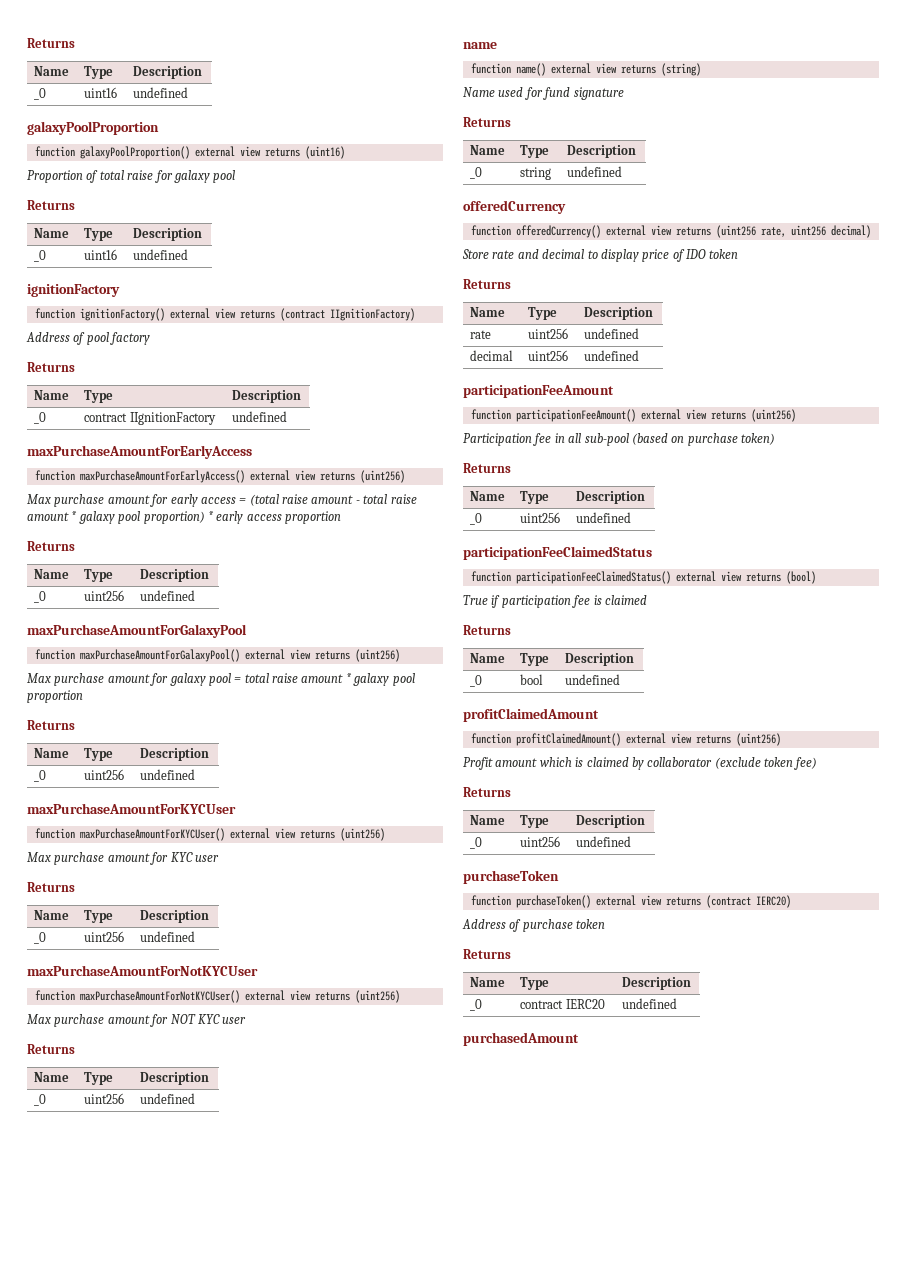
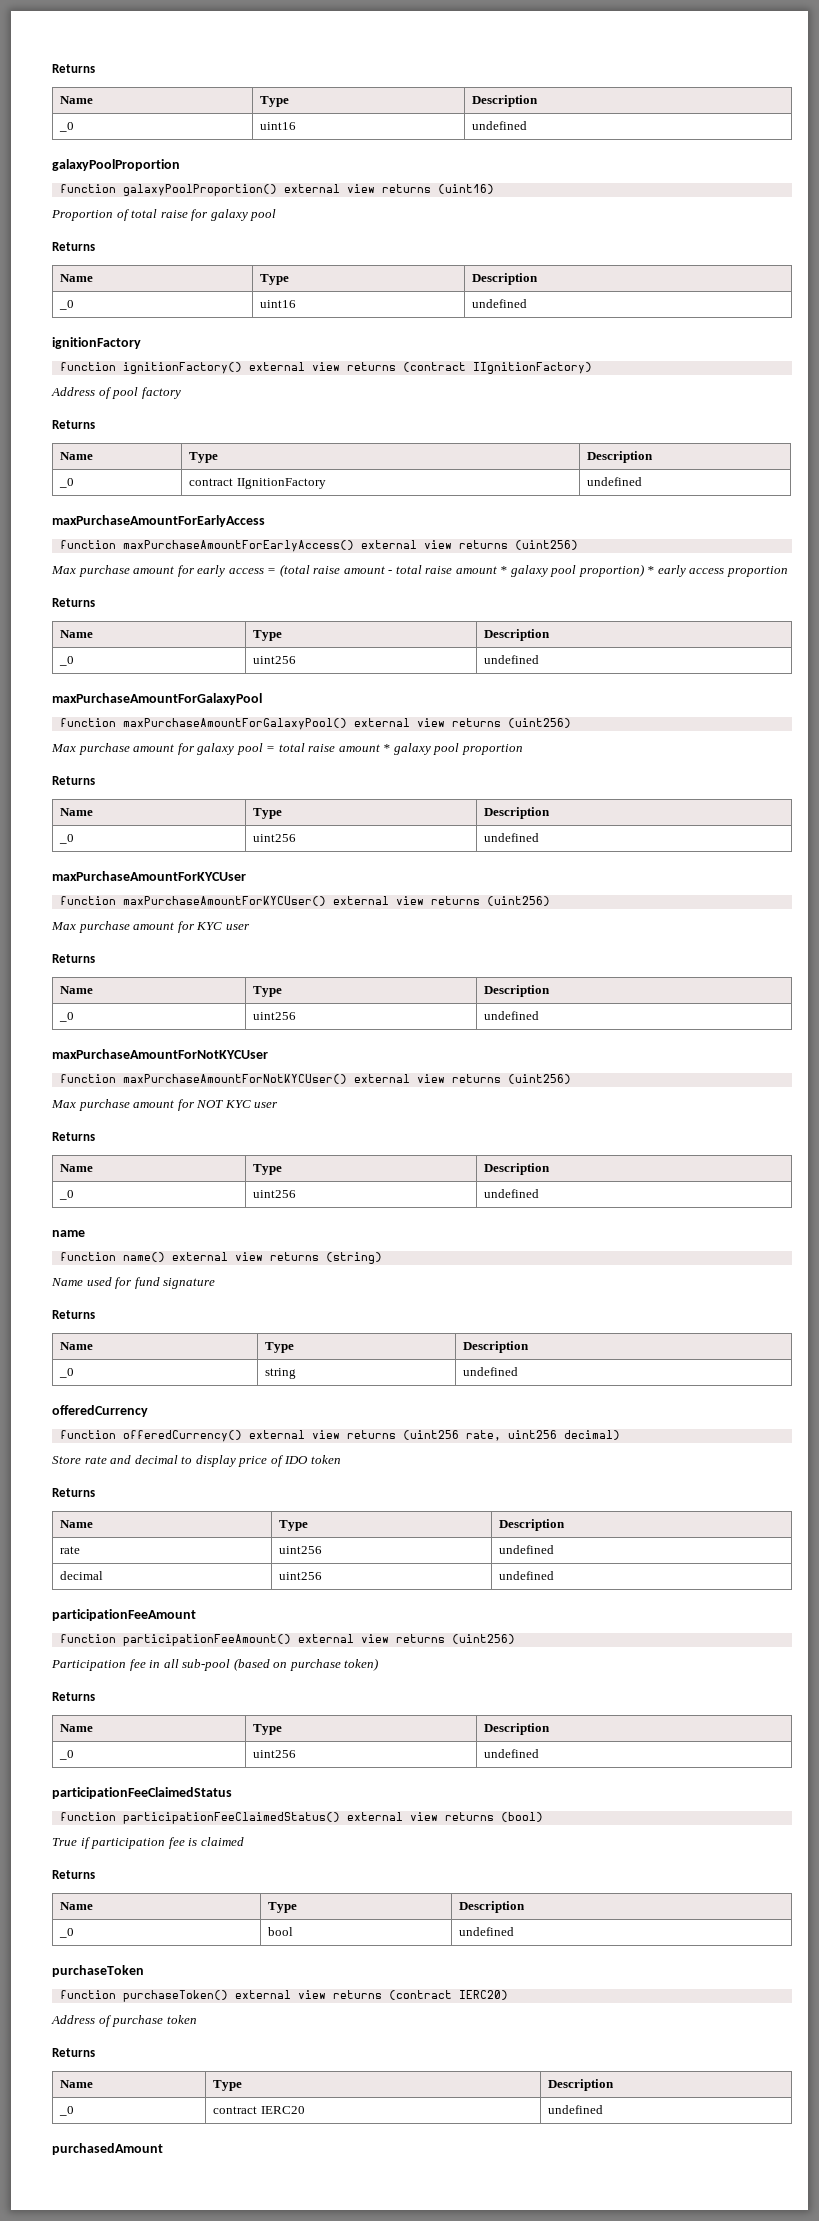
- profitClaimedAmount
- function profitClaimedAmount() external view returns (uint256)
- Profit amount which is claimed by collaborator (exclude token fee)
- Returns
- Name | Type | Description
- _0 | uint256 | undefined

